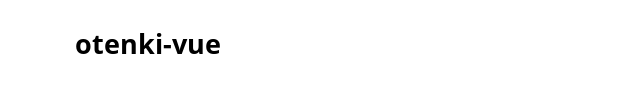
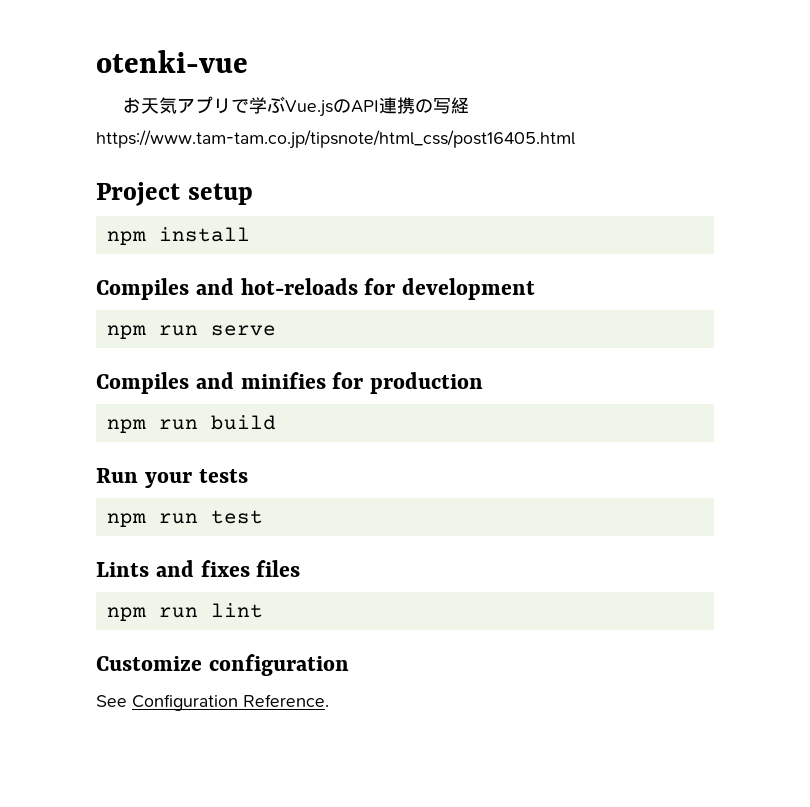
+ お天気アプリで学ぶVue.jsのAPI連携の写経https://www.tam-tam.co.jp/tipsnote/html_css/post16405.html
+ Project setup
+ npm install
+ Compiles and hot-reloads for development
+ npm run serve
+ Compiles and minifies for production
+ npm run build
+ Run your tests
+ npm run test
+ Lints and fixes files
+ npm run lint
+ Customize configuration
+ See Configuration Reference.

